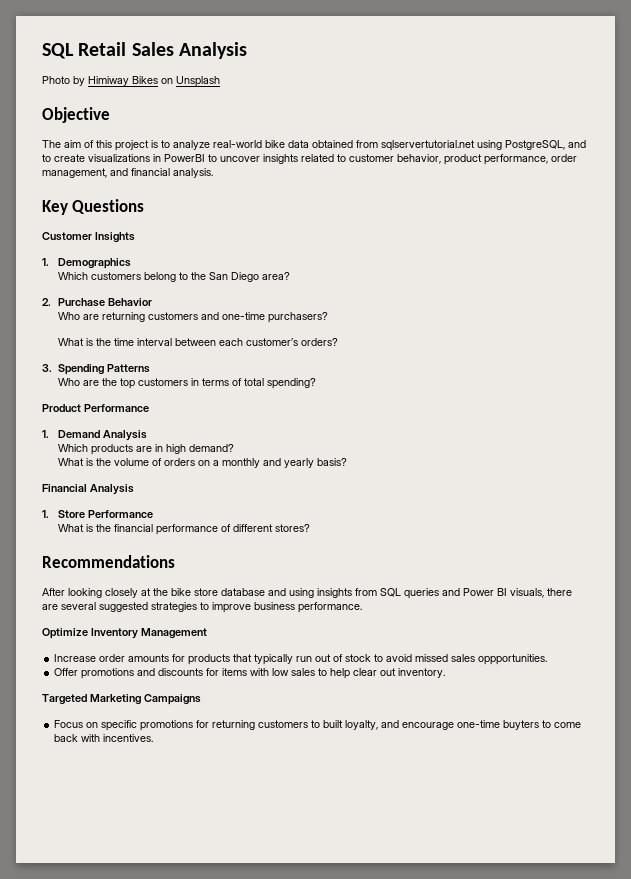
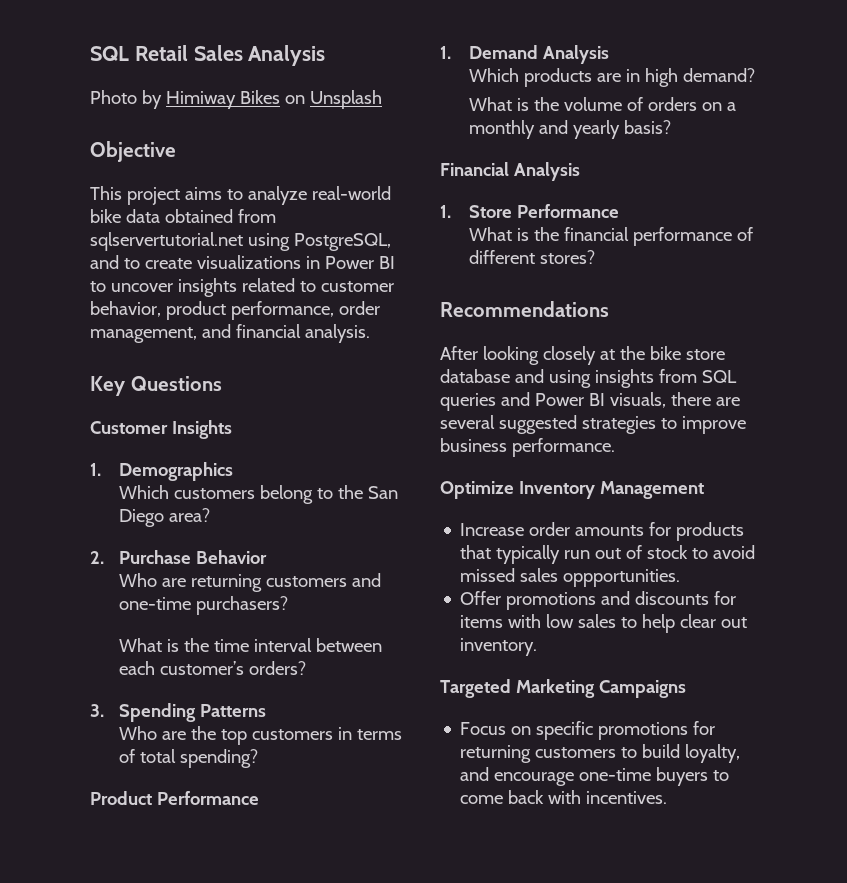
- The aim of this project is to analyze real-world bike data obtained from sqlservertutorial.net using PostgreSQL, and to create visualizations in PowerBI to uncover insights related to customer behavior, product performance, order management, and financial analysis.
+ This project aims to analyze real-world bike data obtained from sqlservertutorial.net using PostgreSQL, and to create visualizations in Power BI to uncover insights related to customer behavior, product performance, order management, and financial analysis.
- Focus on specific promotions for returning customers to built loyalty, and encourage one-time buyters to come back with incentives.
+ Focus on specific promotions for returning customers to build loyalty, and encourage one-time buyers to come back with incentives.

